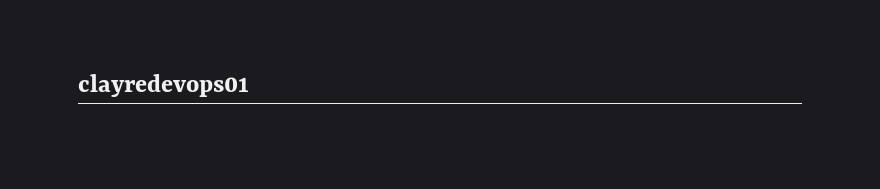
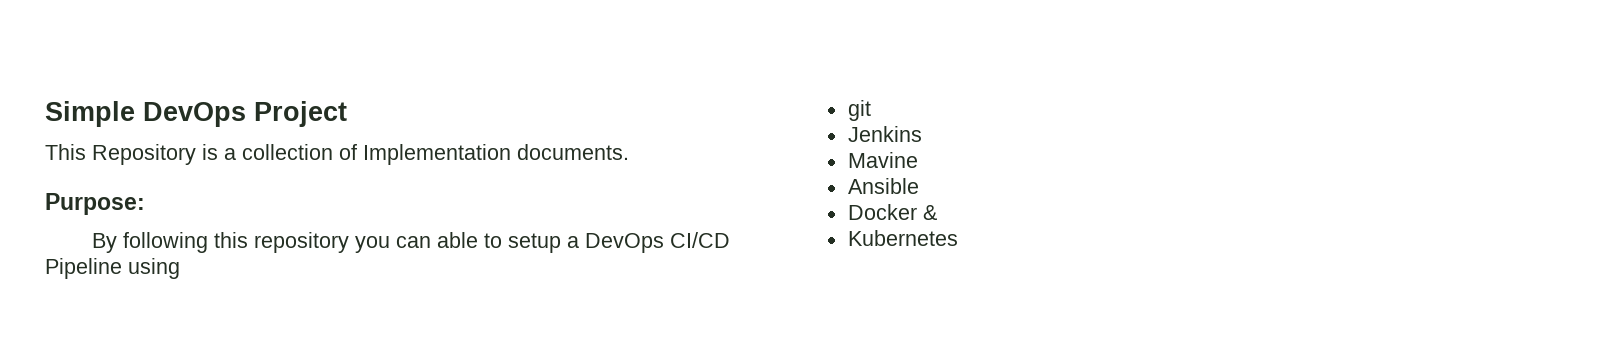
- clayredevops01
+ Simple DevOps Project
+ This Repository is a collection of Implementation documents.
+ Purpose:
+ By following this repository you can able to setup a DevOps CI/CD Pipeline using
+ git
+ Jenkins
+ Mavine
+ Ansible
+ Docker &
+ Kubernetes

